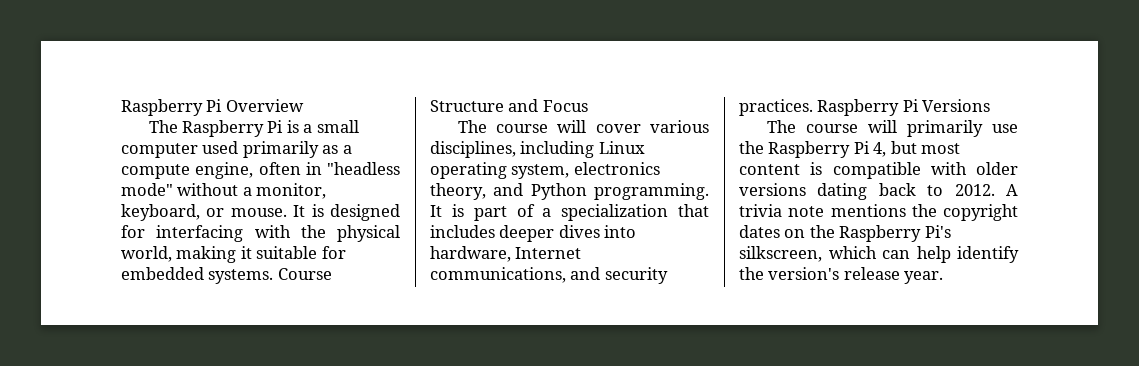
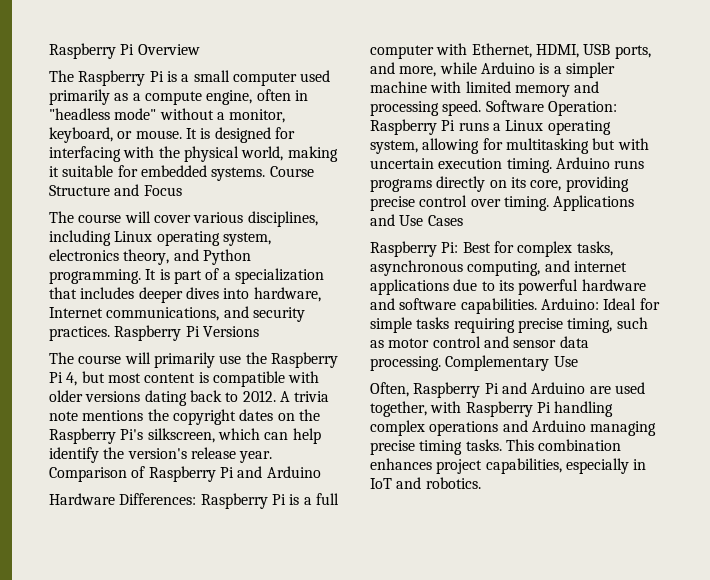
+ Comparison of Raspberry Pi and Arduino
+ Hardware Differences: Raspberry Pi is a full computer with Ethernet, HDMI, USB ports, and more, while Arduino is a simpler machine with limited memory and processing speed. Software Operation: Raspberry Pi runs a Linux operating system, allowing for multitasking but with uncertain execution timing. Arduino runs programs directly on its core, providing precise control over timing. Applications and Use Cases
+ Raspberry Pi: Best for complex tasks, asynchronous computing, and internet applications due to its powerful hardware and software capabilities. Arduino: Ideal for simple tasks requiring precise timing, such as motor control and sensor data processing. Complementary Use
+ Often, Raspberry Pi and Arduino are used together, with Raspberry Pi handling complex operations and Arduino managing precise timing tasks. This combination enhances project capabilities, especially in IoT and robotics.

